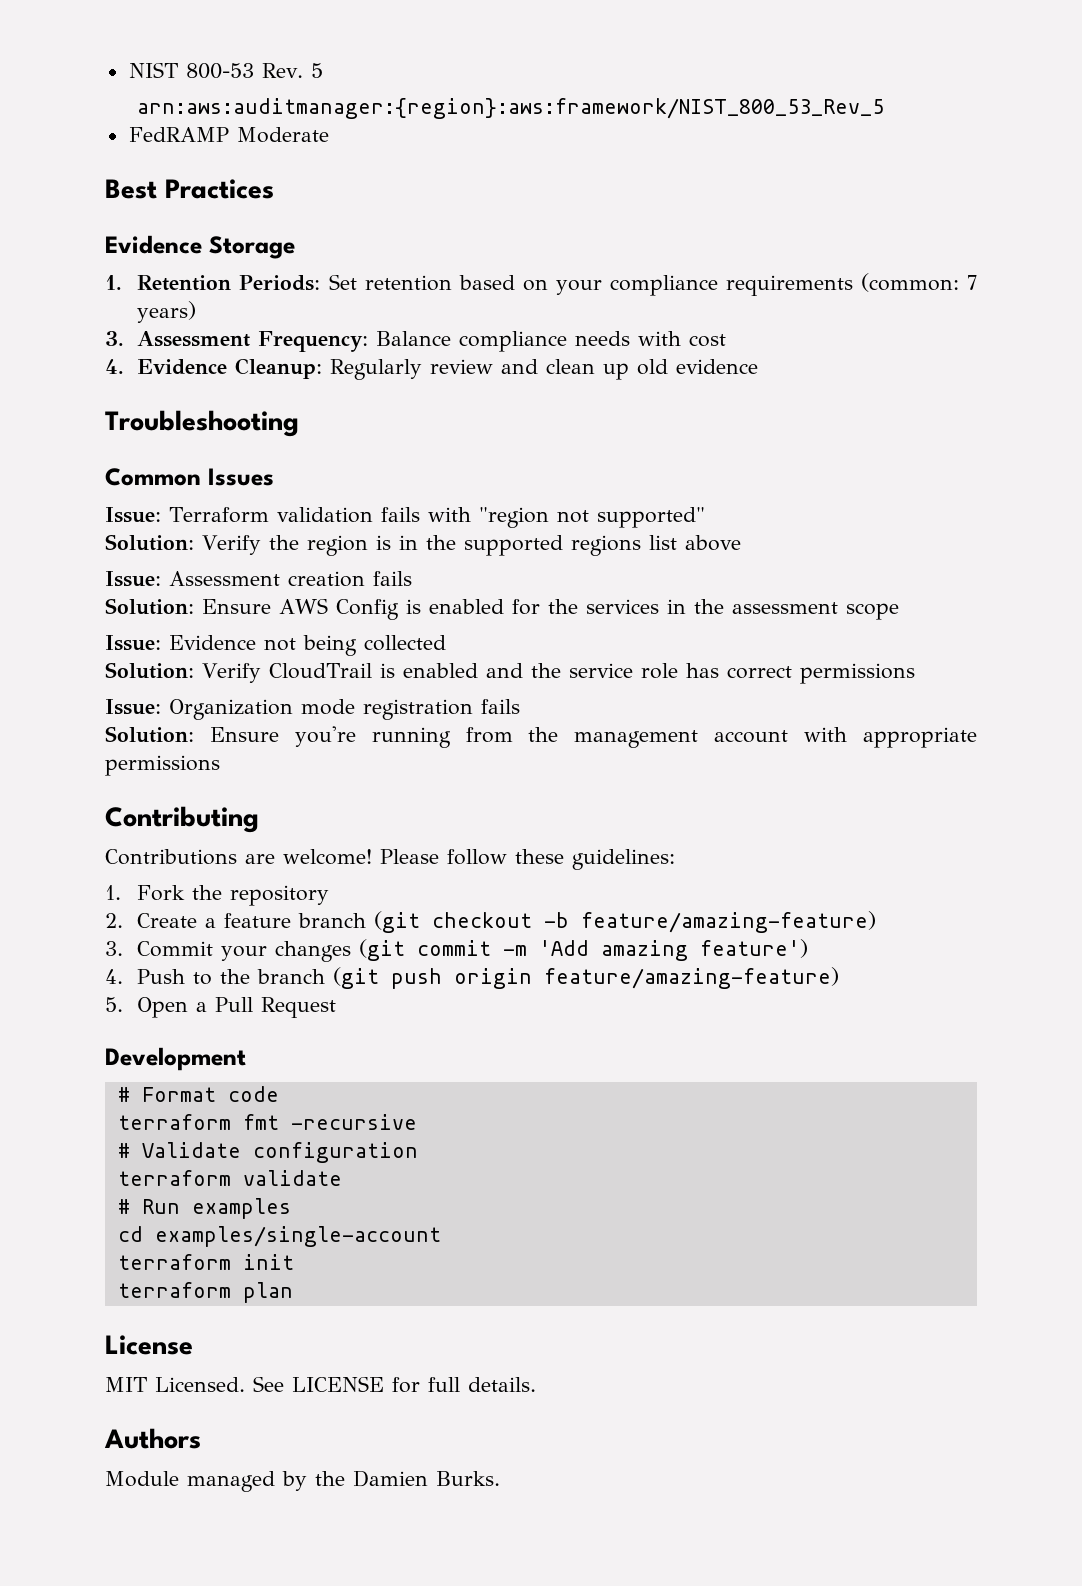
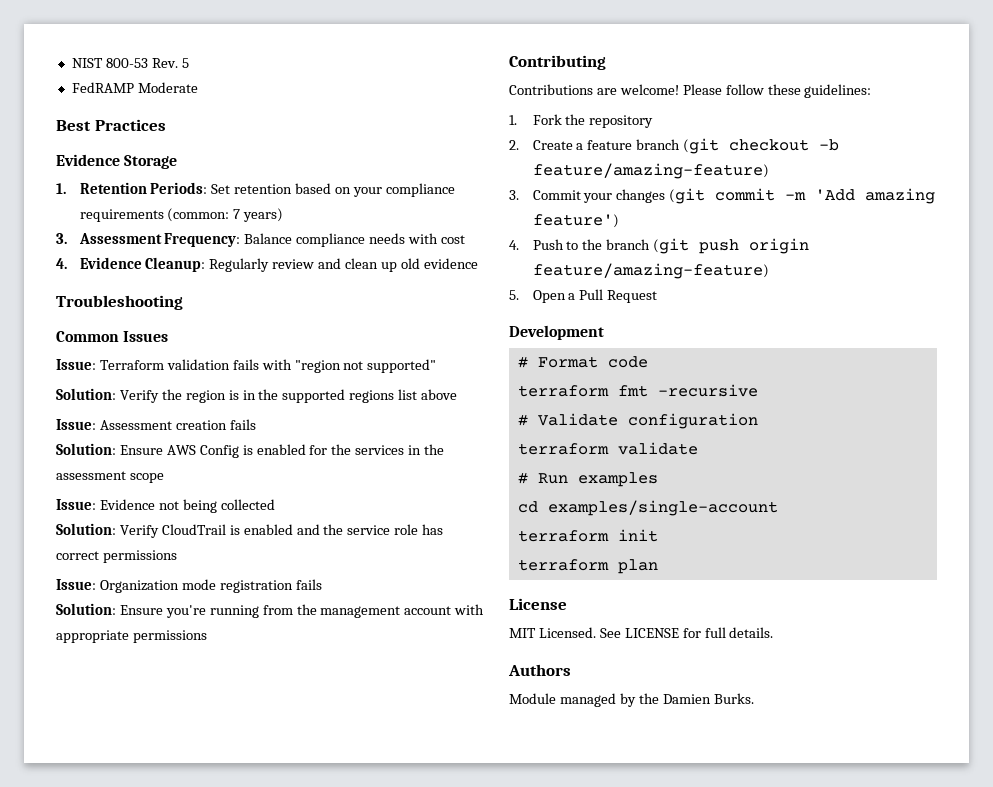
- arn:aws:auditmanager:{region}:aws:framework/NIST_800_53_Rev_5

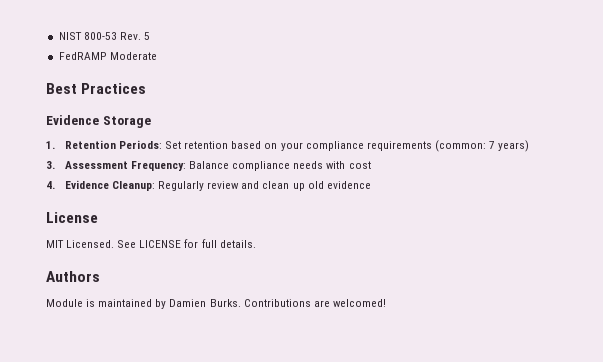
- Troubleshooting
- Common Issues
- Issue: Terraform validation fails with "region not supported"
- Solution: Verify the region is in the supported regions list above
- Issue: Assessment creation fails
- Solution: Ensure AWS Config is enabled for the services in the assessment scope
- Issue: Evidence not being collected
- Solution: Verify CloudTrail is enabled and the service role has correct permissions
- Issue: Organization mode registration fails
- Solution: Ensure you're running from the management account with appropriate permissions
- Contributing
- Contributions are welcome! Please follow these guidelines:
- 1. Fork the repository
- 2. Create a feature branch (git checkout -b feature/amazing-feature)
- 3. Commit your changes (git commit -m 'Add amazing feature')
- 4. Push to the branch (git push origin feature/amazing-feature)
- 5. Open a Pull Request
- Development
- # Format code
- terraform fmt -recursive
- # Validate configuration
- terraform validate
- # Run examples
- cd examples/single-account
- terraform init
- terraform plan
- Module managed by the Damien Burks.
+ Module is maintained by Damien Burks. Contributions are welcomed!

